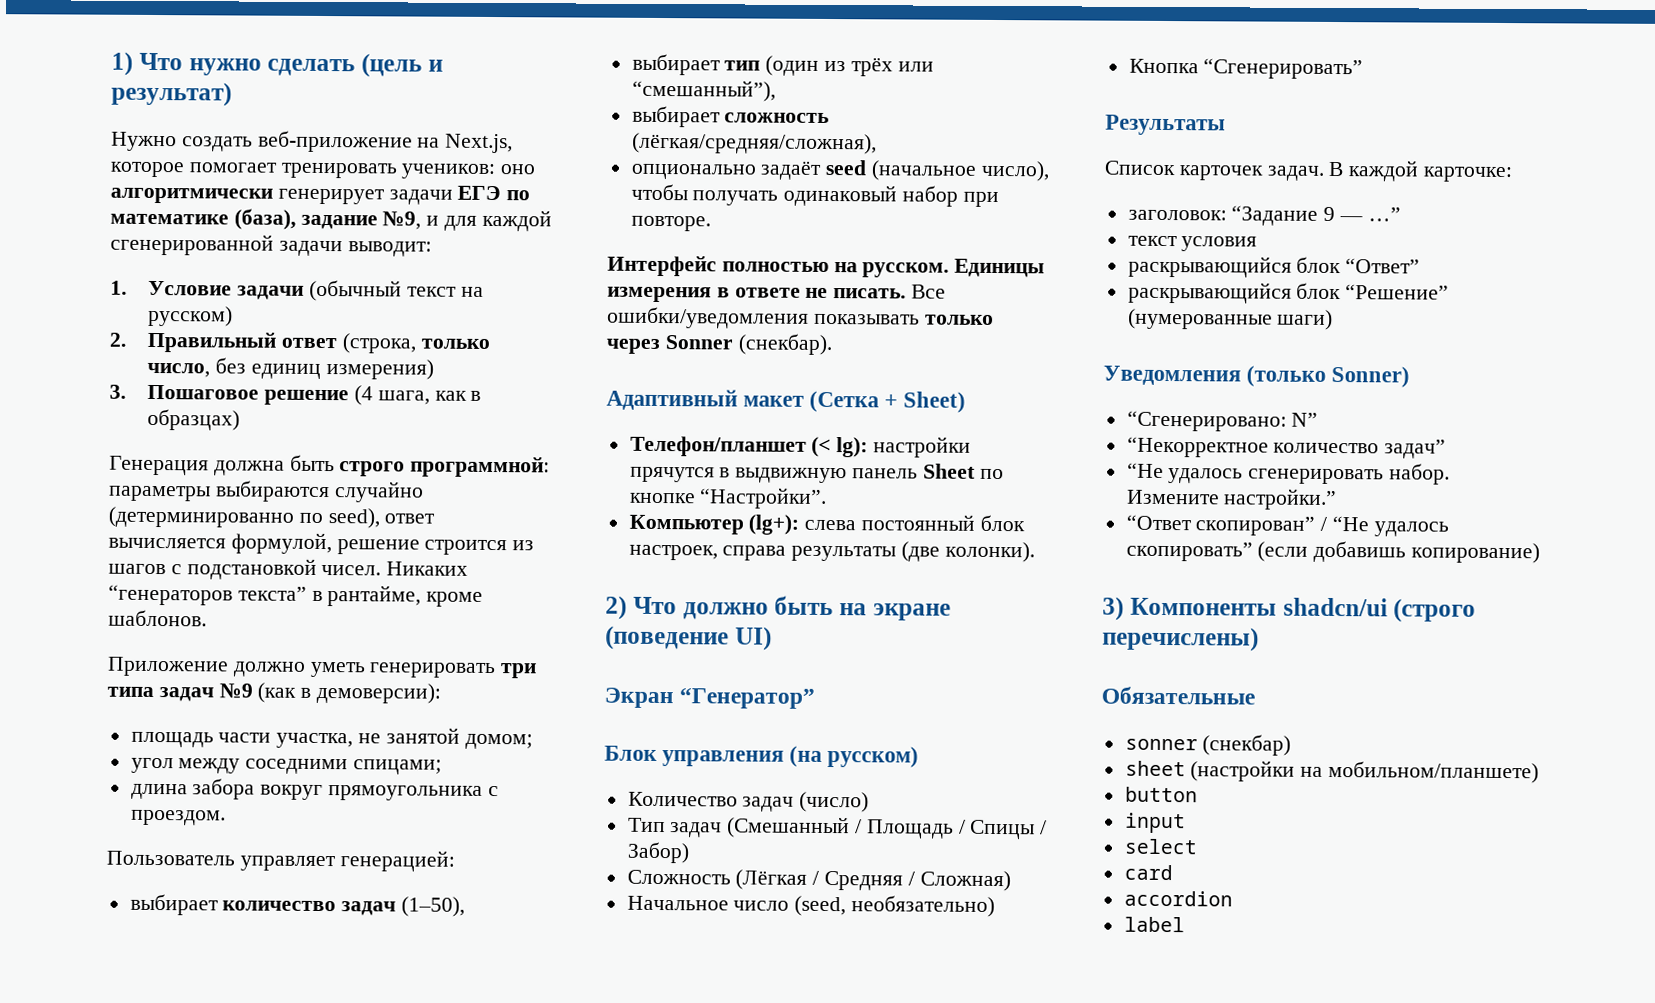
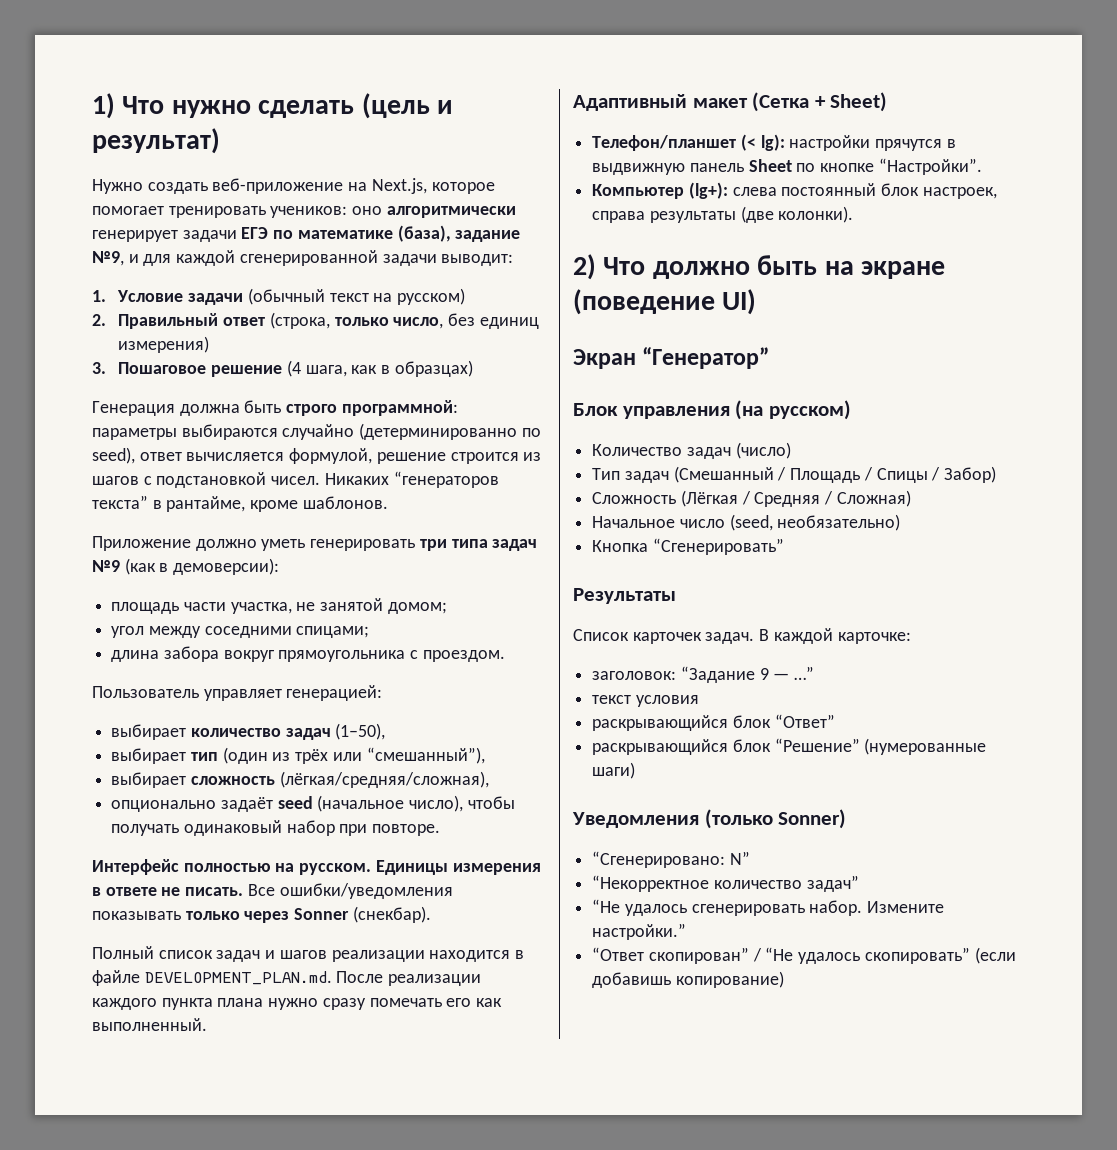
+ Полный список задач и шагов реализации находится в файле DEVELOPMENT_PLAN.md. После реализации каждого пункта плана нужно сразу помечать его как выполненный.
- 3) Компоненты shadcn/ui (строго перечислены)
- Обязательные
- sonner (снекбар)
- sheet (настройки на мобильном/планшете)
- button
- input
- select
- card
- accordion
- label

